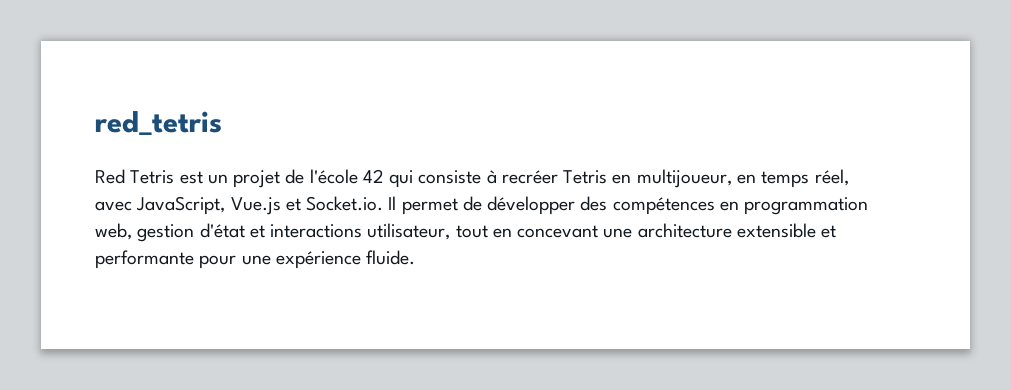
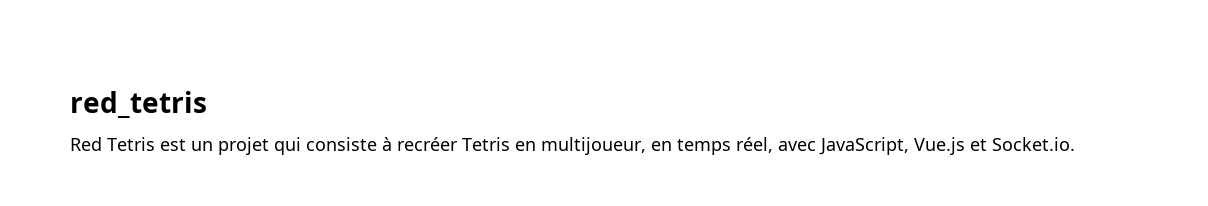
- Red Tetris est un projet de l'école 42 qui consiste à recréer Tetris en multijoueur, en temps réel, avec JavaScript, Vue.js et Socket.io. Il permet de développer des compétences en programmation web, gestion d'état et interactions utilisateur, tout en concevant une architecture extensible et performante pour une expérience fluide.
+ Red Tetris est un projet qui consiste à recréer Tetris en multijoueur, en temps réel, avec JavaScript, Vue.js et Socket.io.

